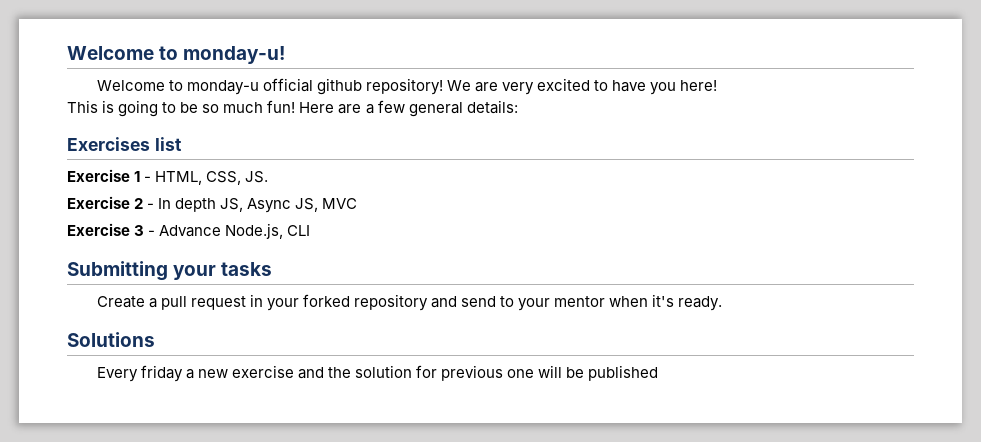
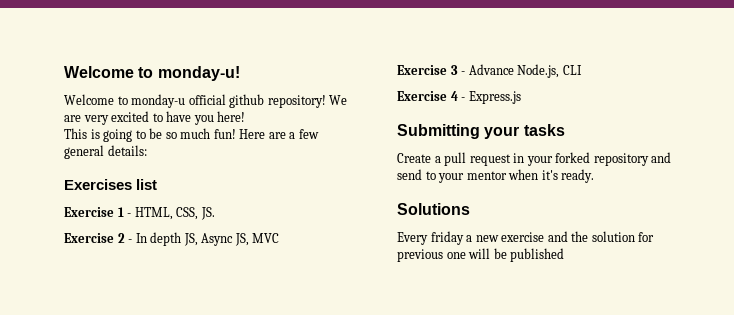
+ Exercise 4 - Express.js

